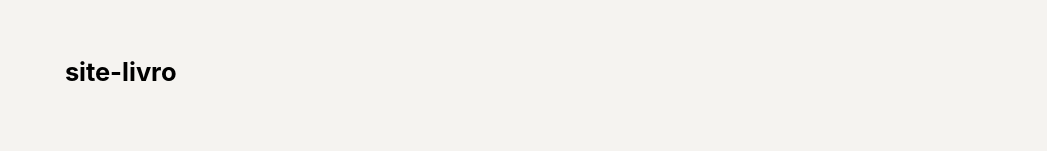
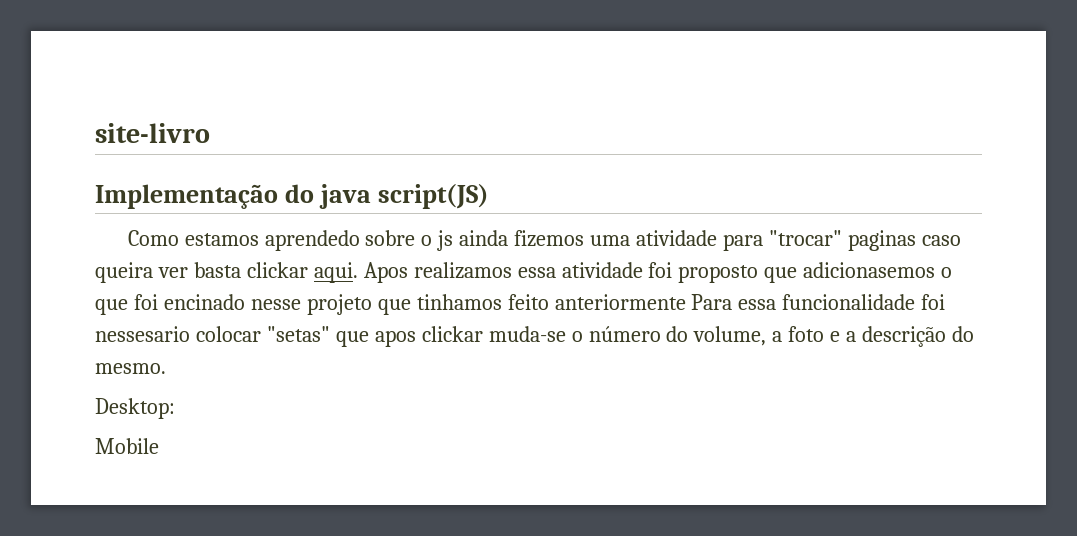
+ Implementação do java script(JS)
+ Como estamos aprendedo sobre o js ainda fizemos uma atividade para "trocar" paginas caso queira ver basta clickar aqui. Apos realizamos essa atividade foi proposto que adicionasemos o que foi encinado nesse projeto que tinhamos feito anteriormente Para essa funcionalidade foi nessesario colocar "setas" que apos clickar muda-se o número do volume, a foto e a descrição do mesmo.
+ Desktop:
+ Mobile

